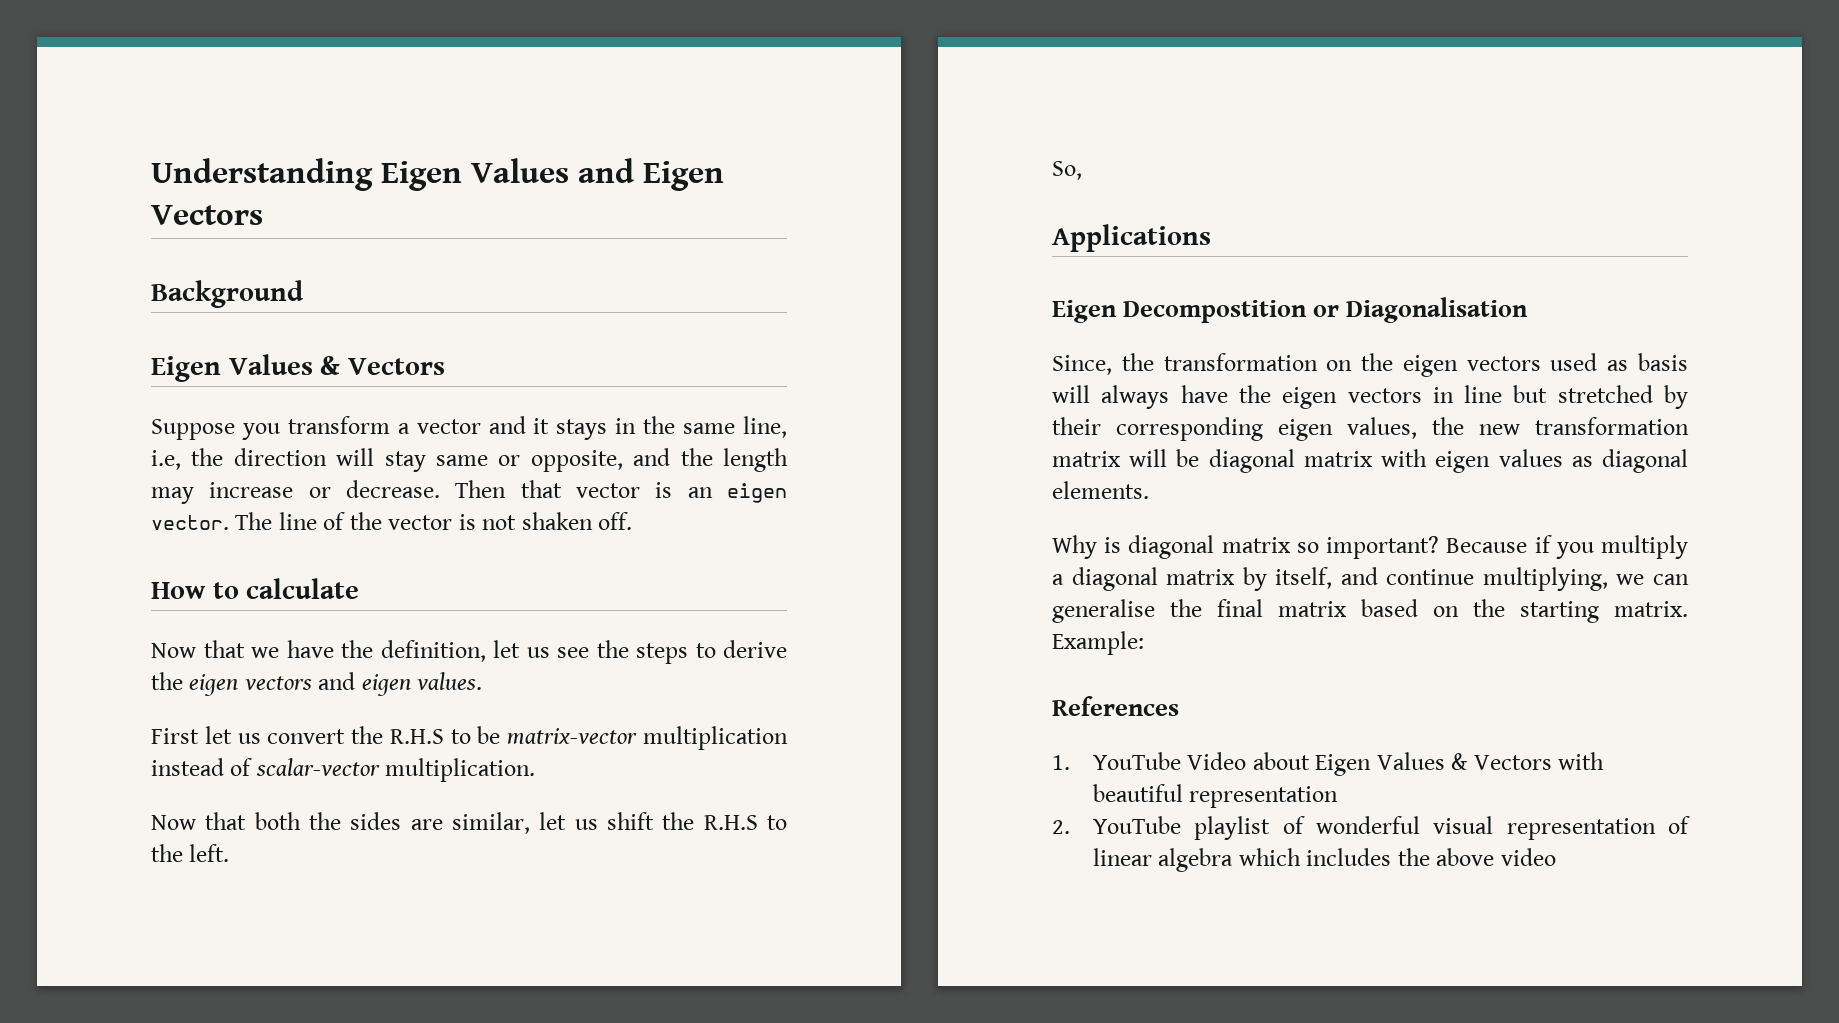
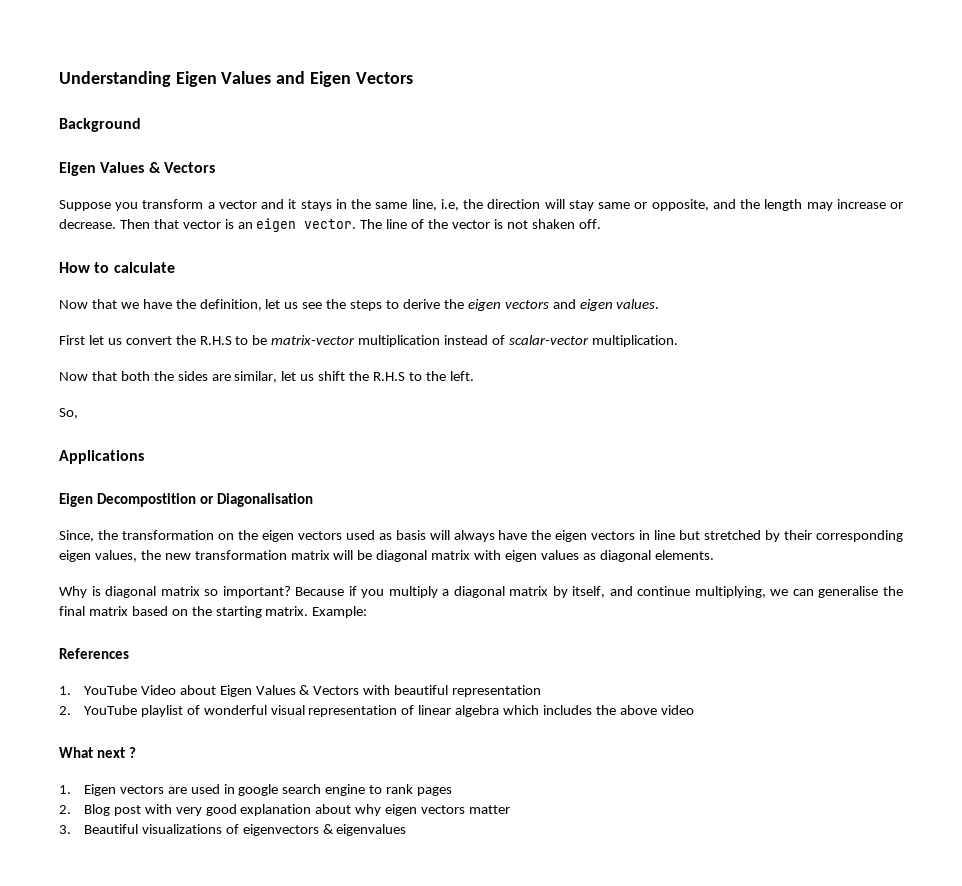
+ What next ?
+ 1. Eigen vectors are used in google search engine to rank pages
+ 2. Blog post with very good explanation about why eigen vectors matter
+ 3. Beautiful visualizations of eigenvectors & eigenvalues

